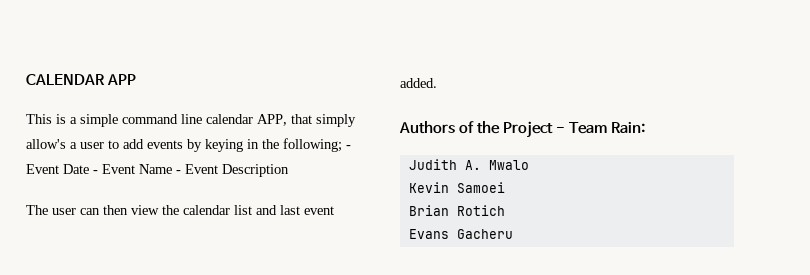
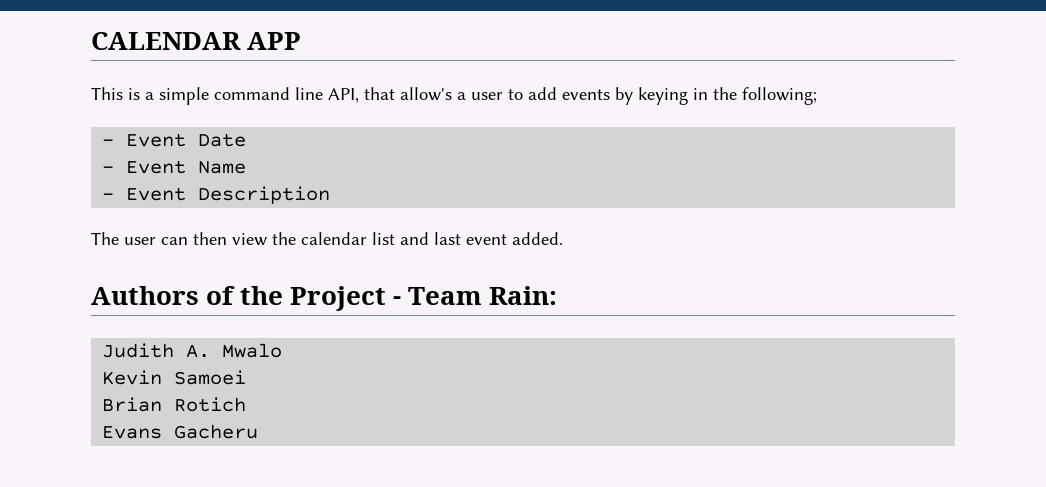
- This is a simple command line calendar APP, that simply allow's a user to add events by keying in the following; - Event Date - Event Name - Event Description
+ This is a simple command line API, that allow's a user to add events by keying in the following;
+ - Event Date
+ - Event Name
+ - Event Description

